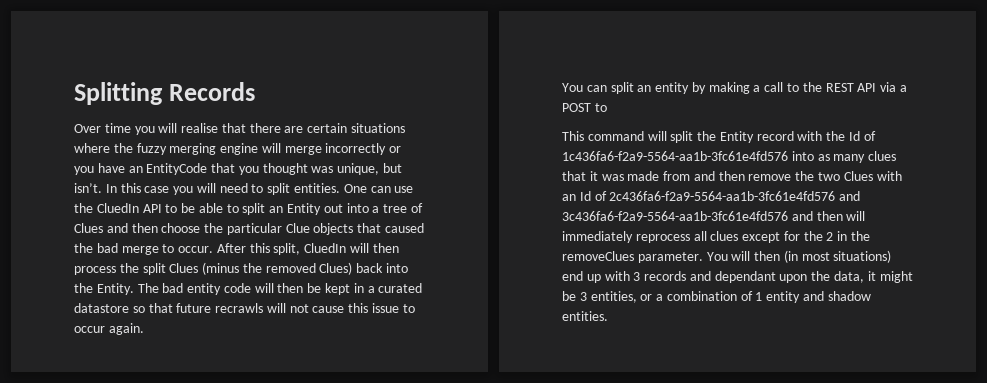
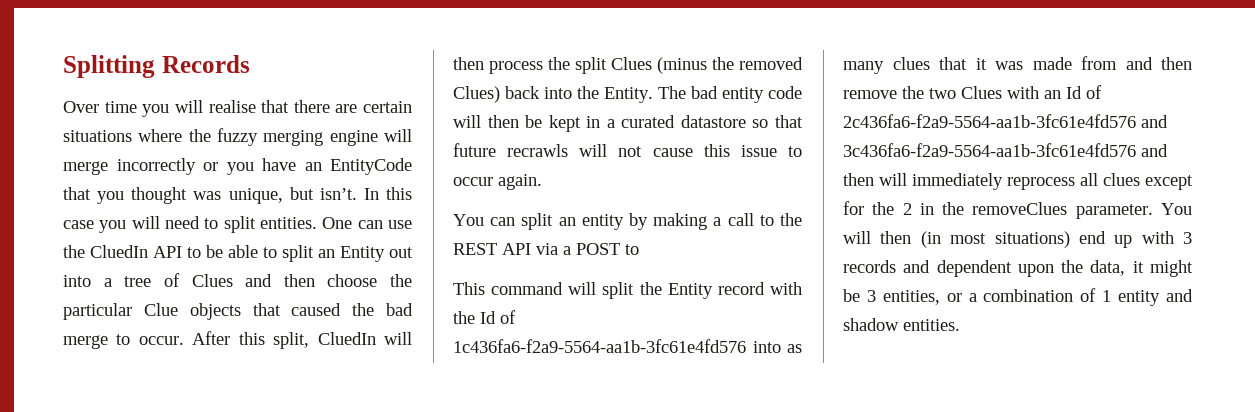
- You will then (in most situations) end up with 3 records and dependant upon the data, it might be 3 entities, or a combination of 1 entity and shadow entities.
+ You will then (in most situations) end up with 3 records and dependent upon the data, it might be 3 entities, or a combination of 1 entity and shadow entities.

